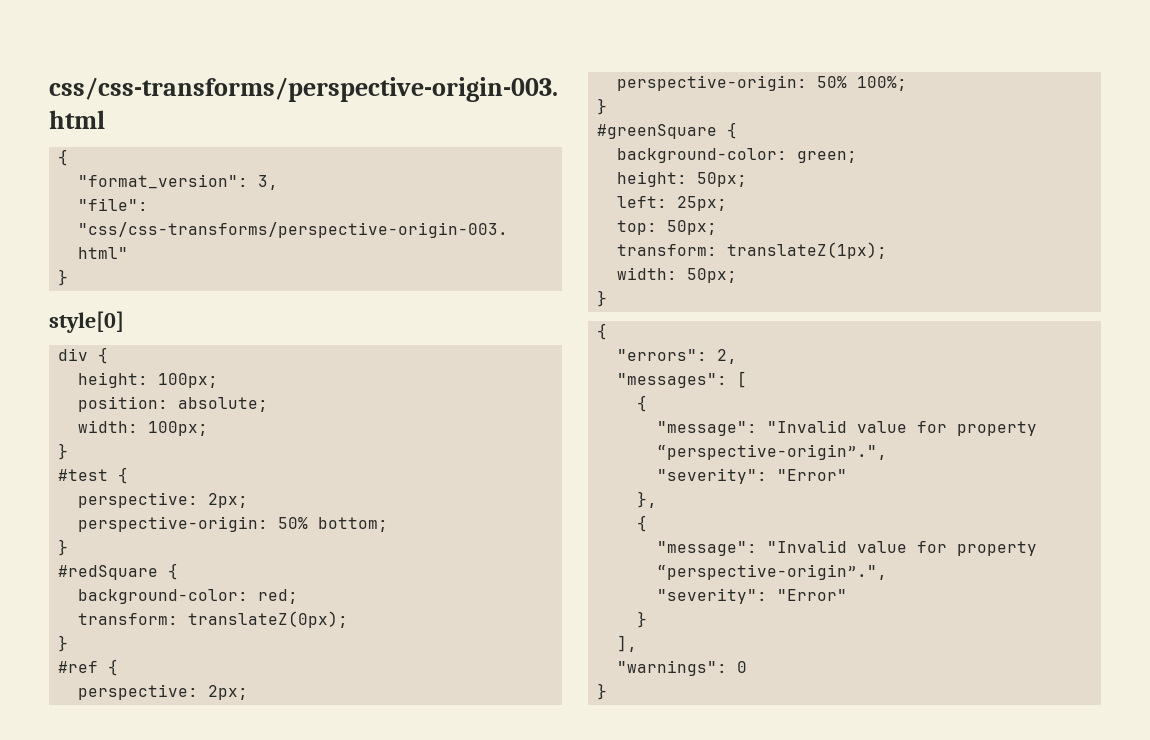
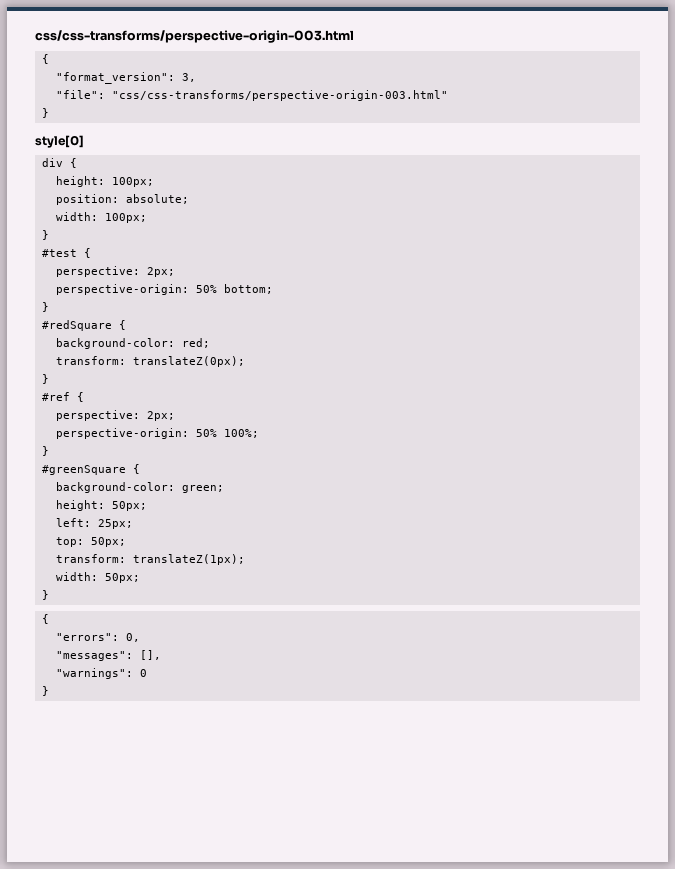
- "errors": 2,
+ "errors": 0,
- "messages": [
- {
- "message": "Invalid value for property “perspective-origin”.",
- "severity": "Error"
- },
- {
- "message": "Invalid value for property “perspective-origin”.",
- "severity": "Error"
- }
- ],
+ "messages": [],

